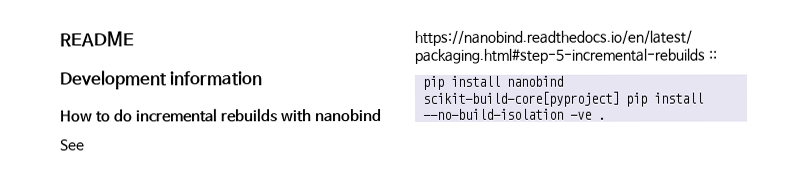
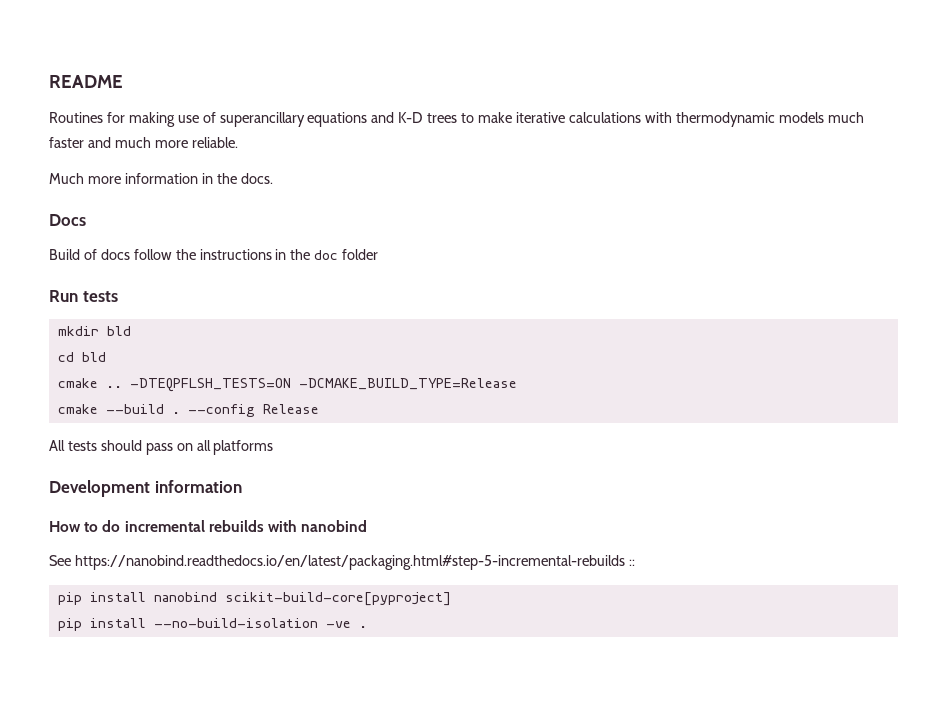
+ Routines for making use of superancillary equations and K-D trees to make iterative calculations with thermodynamic models much faster and much more reliable.
+ Much more information in the docs.
+ Docs
+ Build of docs follow the instructions in the doc folder
+ Run tests
+ mkdir bld
+ cd bld
+ cmake .. -DTEQPFLSH_TESTS=ON -DCMAKE_BUILD_TYPE=Release
+ cmake --build . --config Release
+ All tests should pass on all platforms
- pip install nanobind scikit-build-core[pyproject] pip install --no-build-isolation -ve .
+ pip install nanobind scikit-build-core[pyproject]
+ pip install --no-build-isolation -ve .

